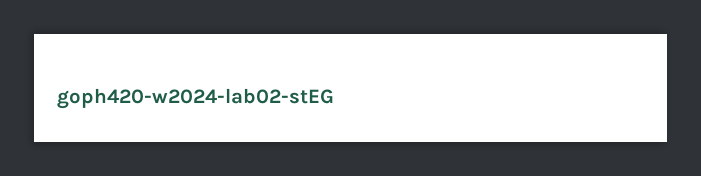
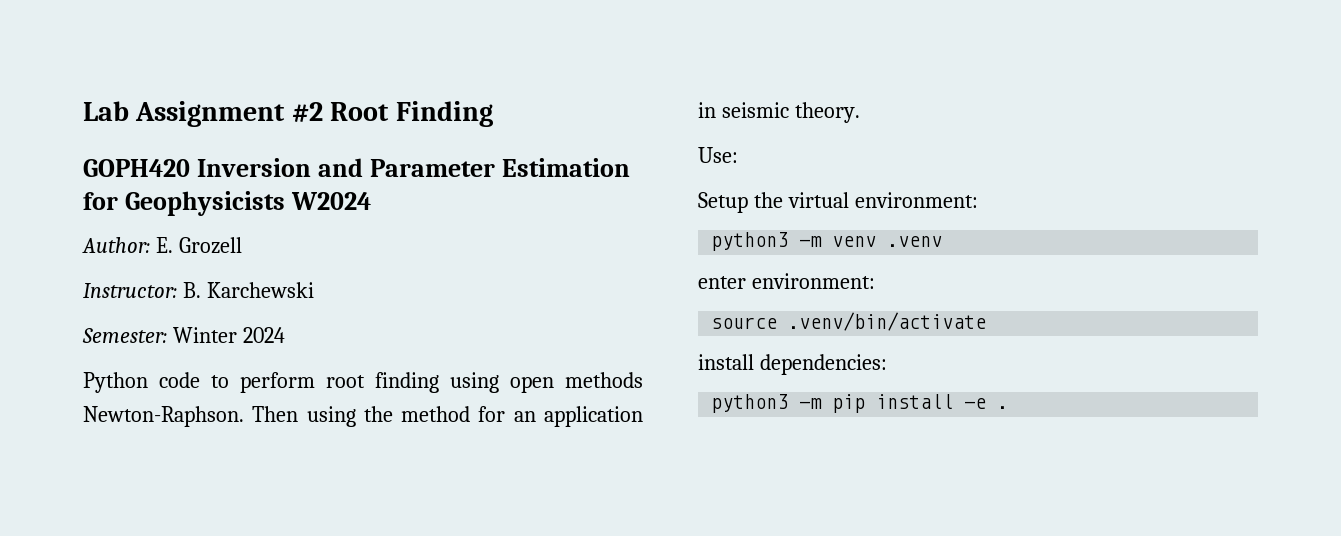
- goph420-w2024-lab02-stEG
+ Lab Assignment #2 Root Finding
+ GOPH420 Inversion and Parameter Estimation for Geophysicists W2024
+ Author: E. Grozell
+ Instructor: B. Karchewski
+ Semester: Winter 2024
+ Python code to perform root finding using open methods Newton-Raphson. Then using the method for an application in seismic theory.
+ Use:
+ Setup the virtual environment:
+ python3 -m venv .venv
+ enter environment:
+ source .venv/bin/activate
+ install dependencies:
+ python3 -m pip install -e .

